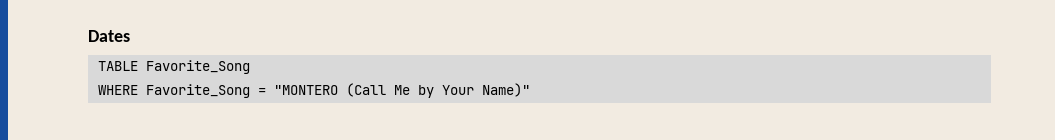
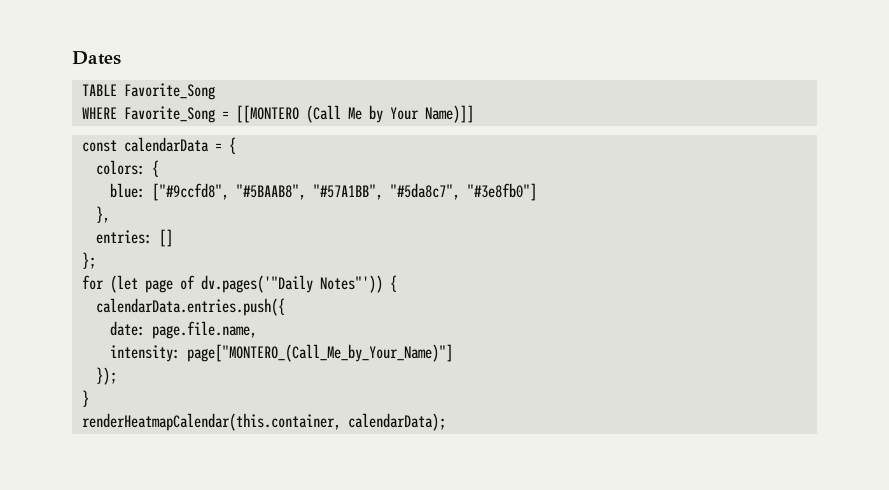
- WHERE Favorite_Song = "MONTERO (Call Me by Your Name)"
+ WHERE Favorite_Song = [[MONTERO (Call Me by Your Name)]]
+ const calendarData = {
+ colors: {
+ blue: ["#9ccfd8", "#5BAAB8", "#57A1BB", "#5da8c7", "#3e8fb0"]
+ },
+ entries: []
+ };
+ for (let page of dv.pages('"Daily Notes"')) {
+ calendarData.entries.push({
+ date: page.file.name,
+ intensity: page["MONTERO_(Call_Me_by_Your_Name)"]
+ });
+ }
+ renderHeatmapCalendar(this.container, calendarData);

